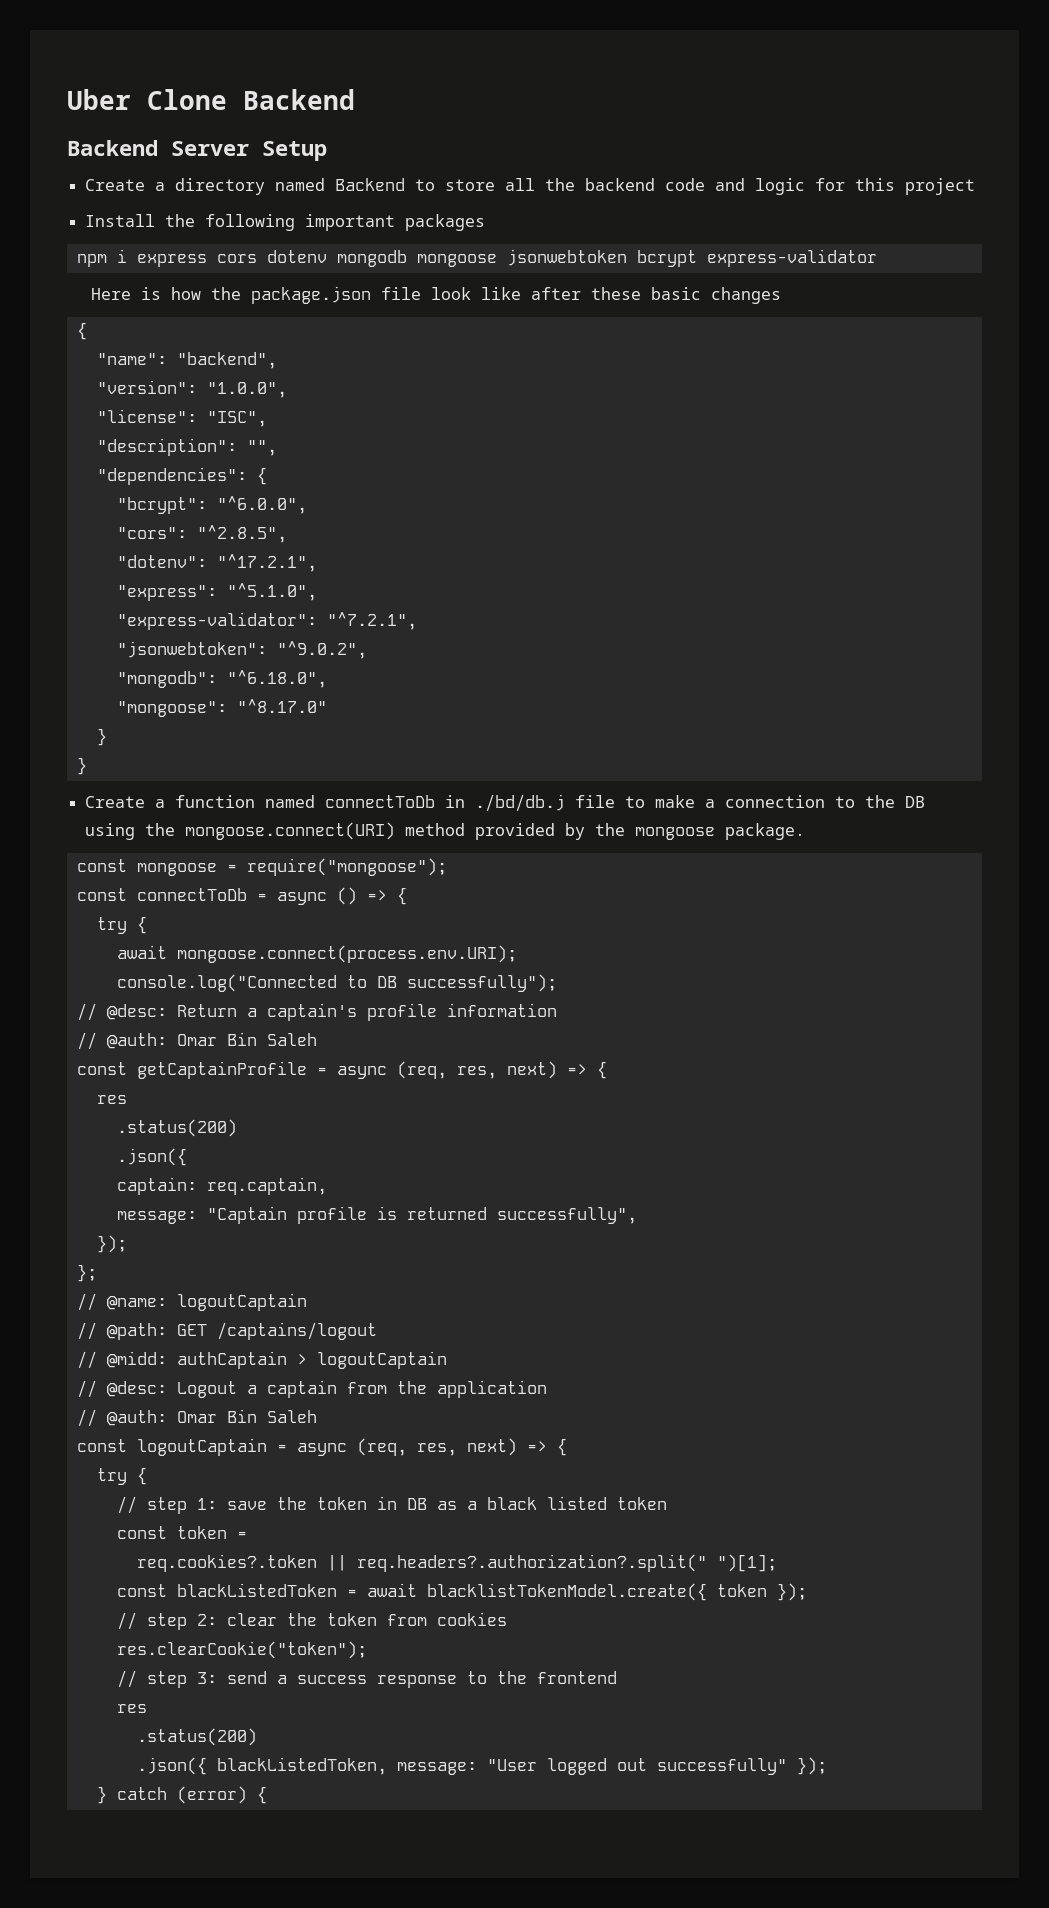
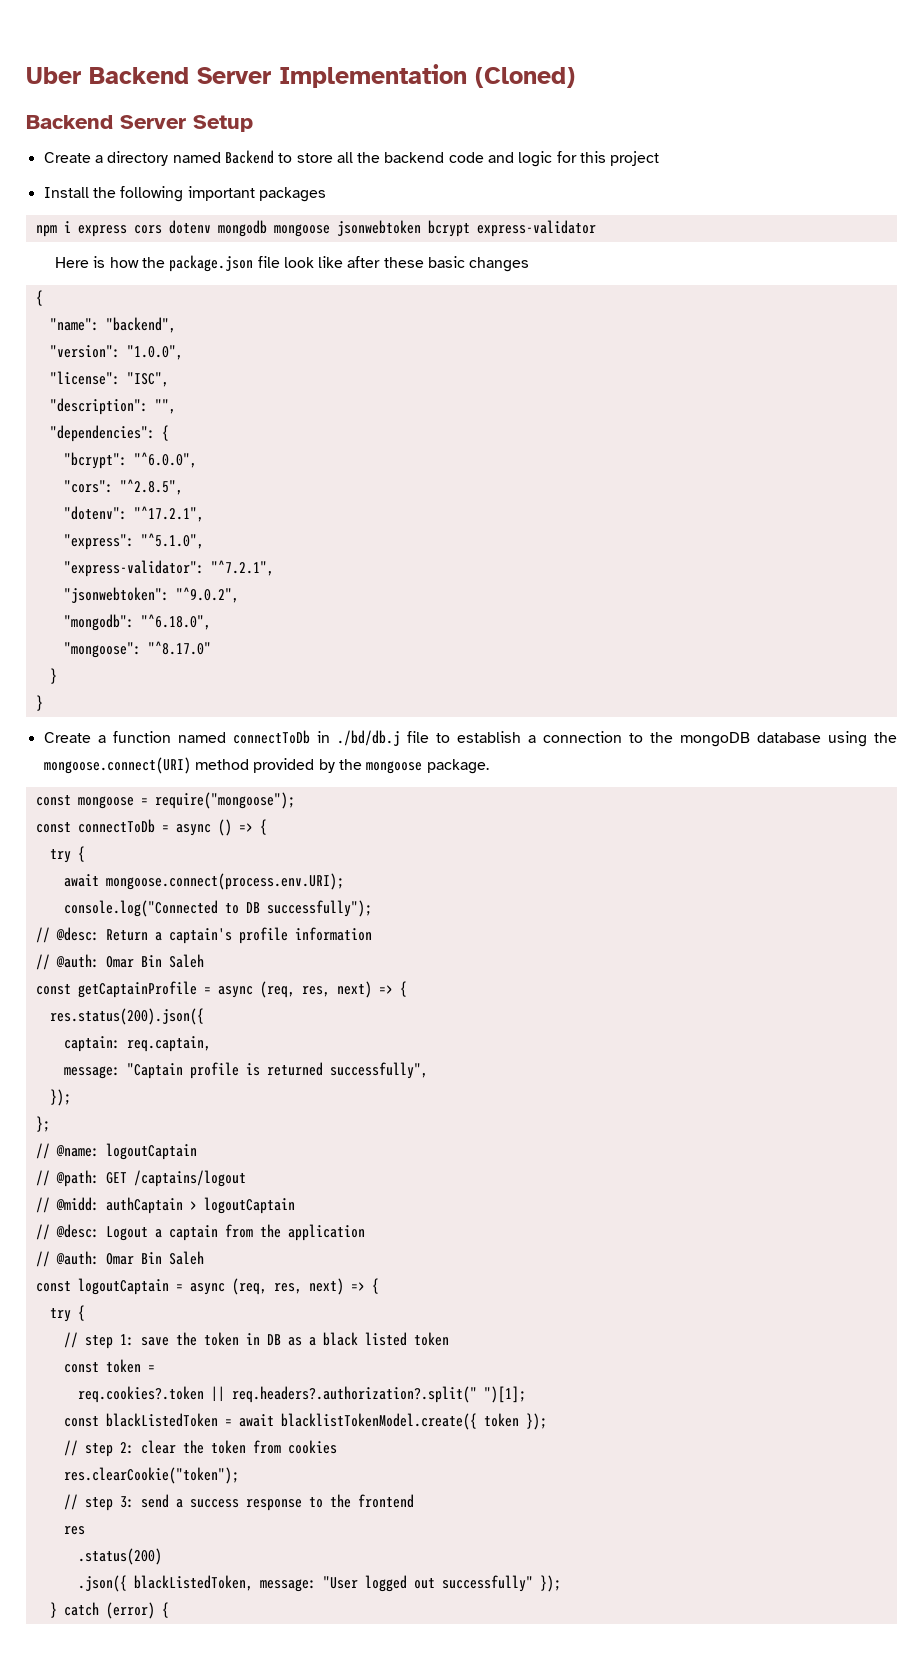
- Uber Clone Backend
+ Uber Backend Server Implementation (Cloned)
- Create a function named connectToDb in ./bd/db.j file to make a connection to the DB using the mongoose.connect(URI) method provided by the mongoose package.
+ Create a function named connectToDb in ./bd/db.j file to establish a connection to the mongoDB database using the mongoose.connect(URI) method provided by the mongoose package.
  const getCaptainProfile = async (req, res, next) => {
- res
- .status(200)
- .json({
+ res.status(200).json({

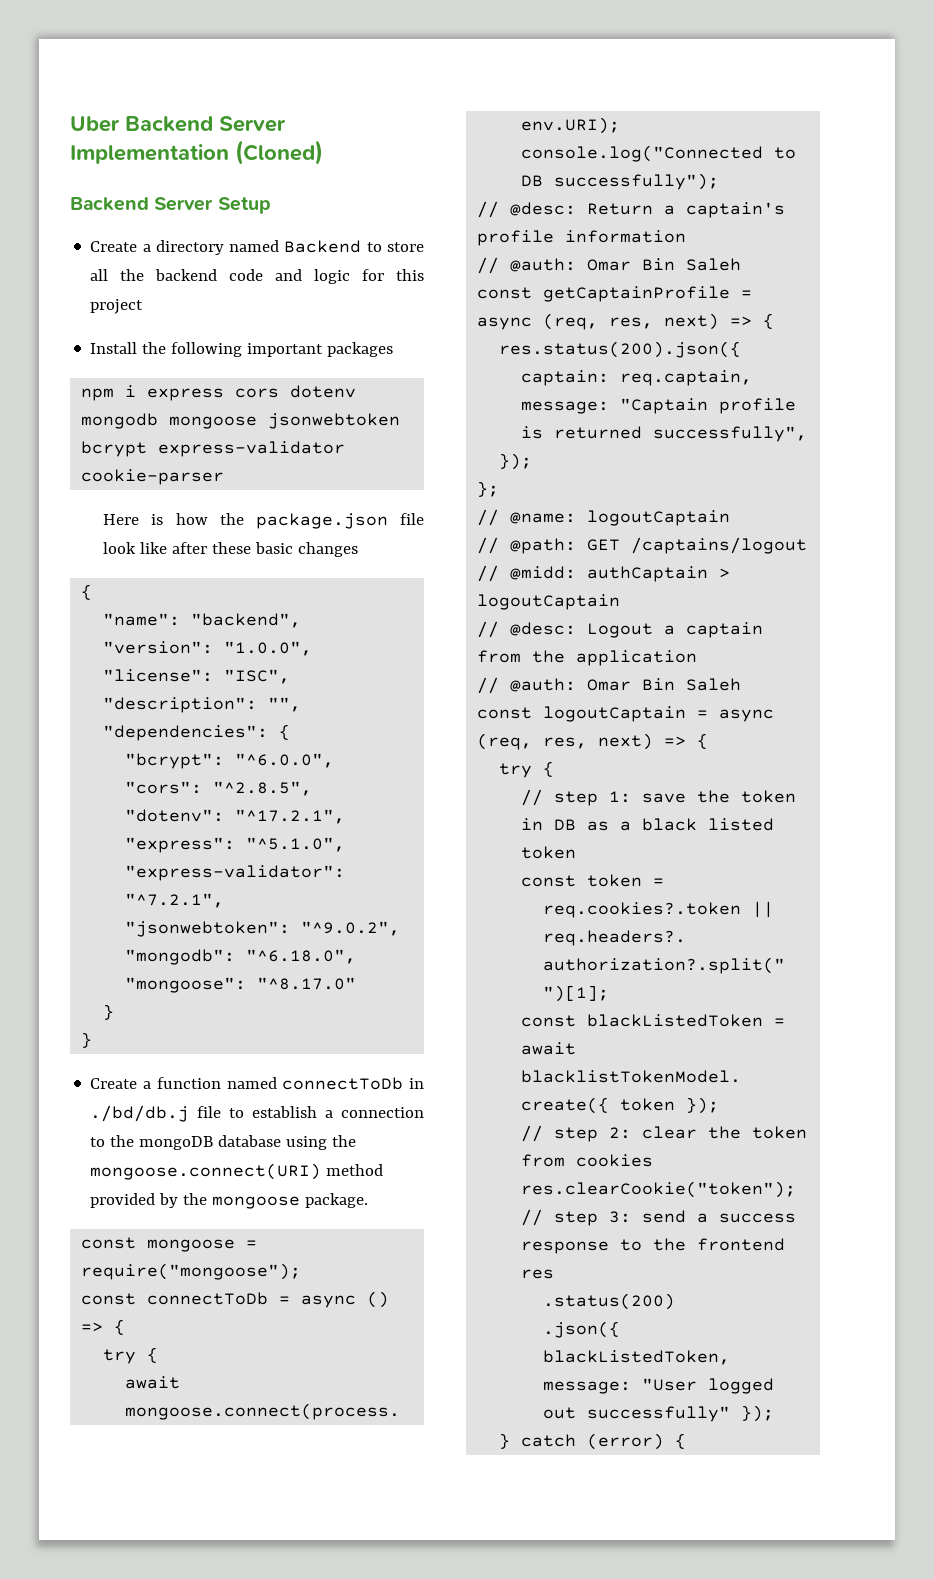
- npm i express cors dotenv mongodb mongoose jsonwebtoken bcrypt express-validator
+ npm i express cors dotenv mongodb mongoose jsonwebtoken bcrypt express-validator cookie-parser

